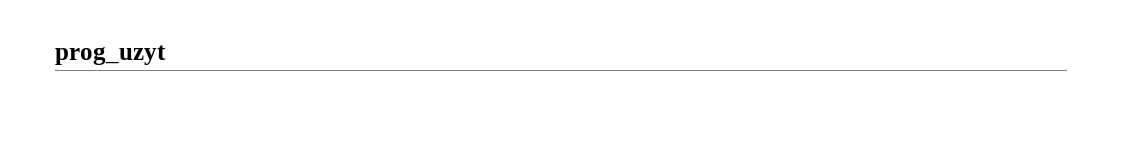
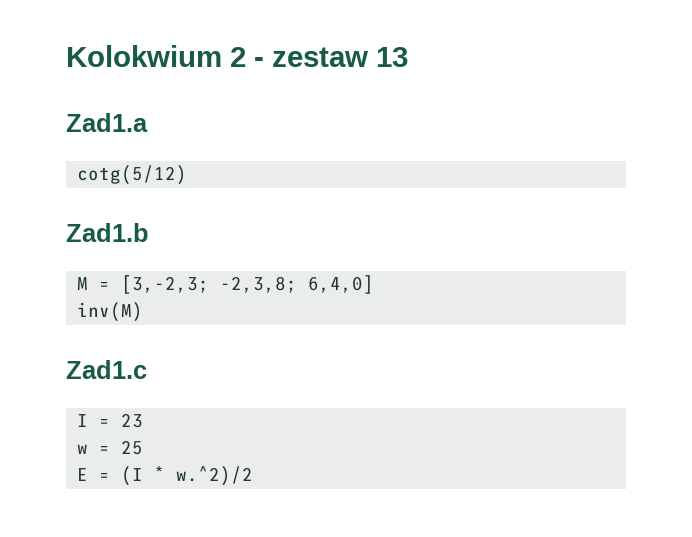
- prog_uzyt
+ Kolokwium 2 - zestaw 13
+ Zad1.a
+ cotg(5/12)
+ Zad1.b
+ M = [3,-2,3; -2,3,8; 6,4,0]
+ inv(M)
+ Zad1.c
+ I = 23
+ w = 25
+ E = (I * w.^2)/2

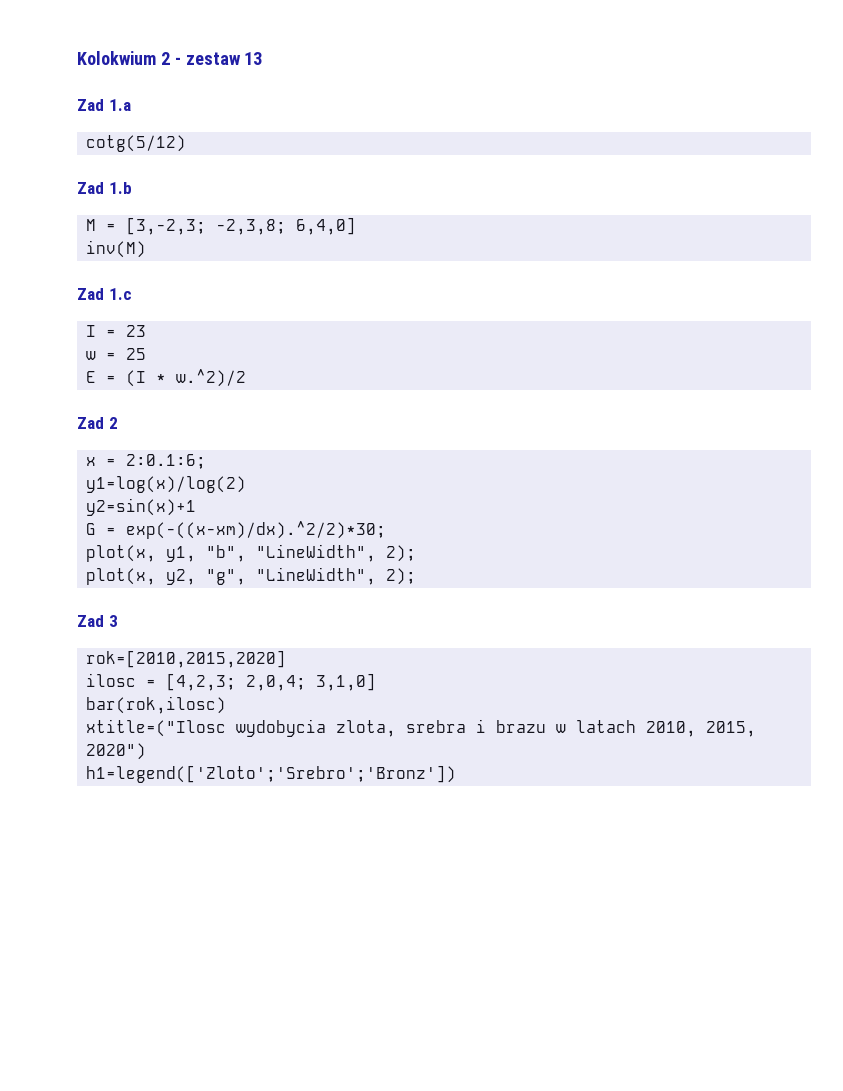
- Zad1.a
+ Zad 1.a
- Zad1.b
+ Zad 1.b
- Zad1.c
+ Zad 1.c
+ Zad 2
+ x = 2:0.1:6;
+ y1=log(x)/log(2)
+ y2=sin(x)+1
+ G = exp(-((x-xm)/dx).^2/2)*30;
+ plot(x, y1, "b", "LineWidth", 2);
+ plot(x, y2, "g", "LineWidth", 2);
+ Zad 3
+ rok=[2010,2015,2020]
+ ilosc = [4,2,3; 2,0,4; 3,1,0]
+ bar(rok,ilosc)
+ xtitle=("Ilosc wydobycia zlota, srebra i brazu w latach 2010, 2015, 2020")
+ h1=legend(['Zloto';'Srebro';'Bronz'])

